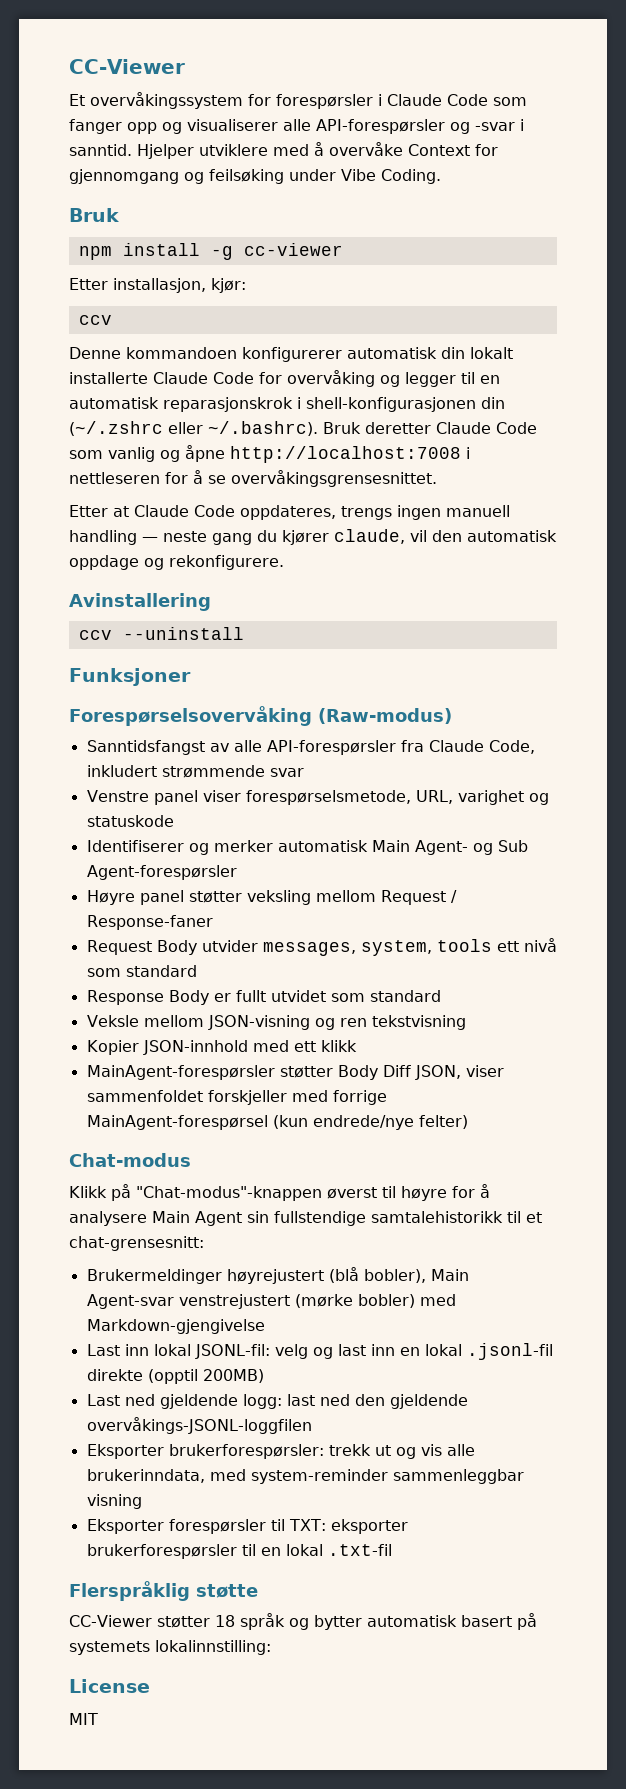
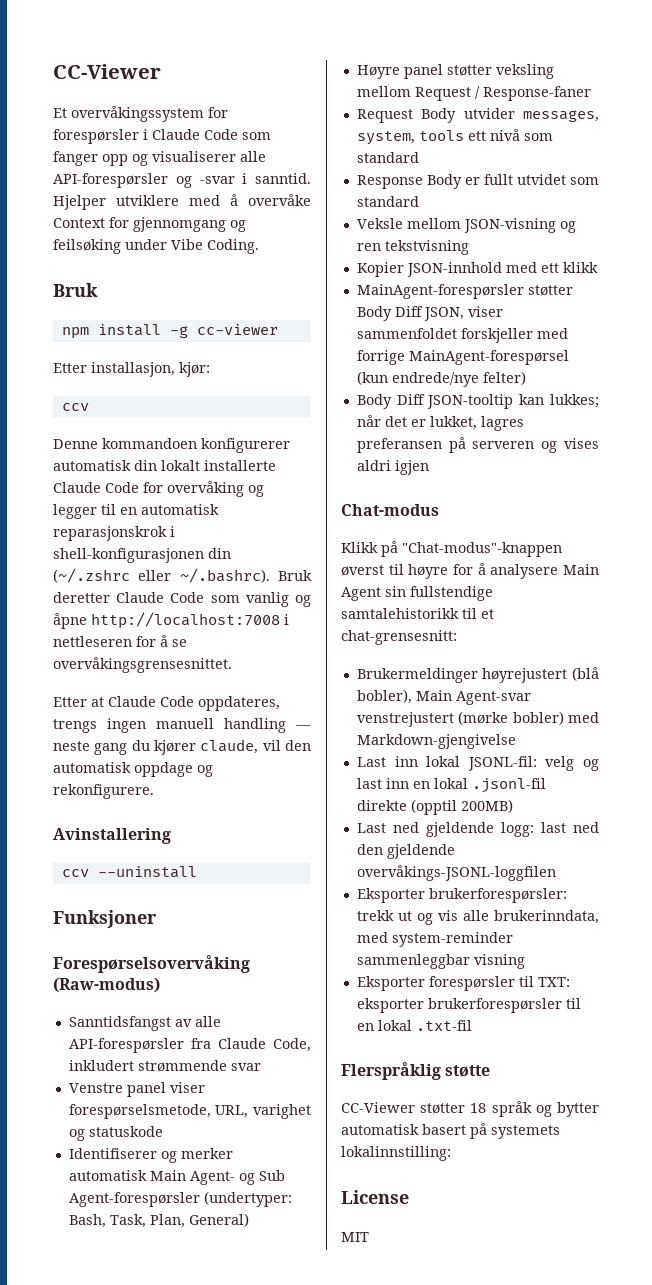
- Identifiserer og merker automatisk Main Agent- og Sub Agent-forespørsler
+ Identifiserer og merker automatisk Main Agent- og Sub Agent-forespørsler (undertyper: Bash, Task, Plan, General)
+ Body Diff JSON-tooltip kan lukkes; når det er lukket, lagres preferansen på serveren og vises aldri igjen

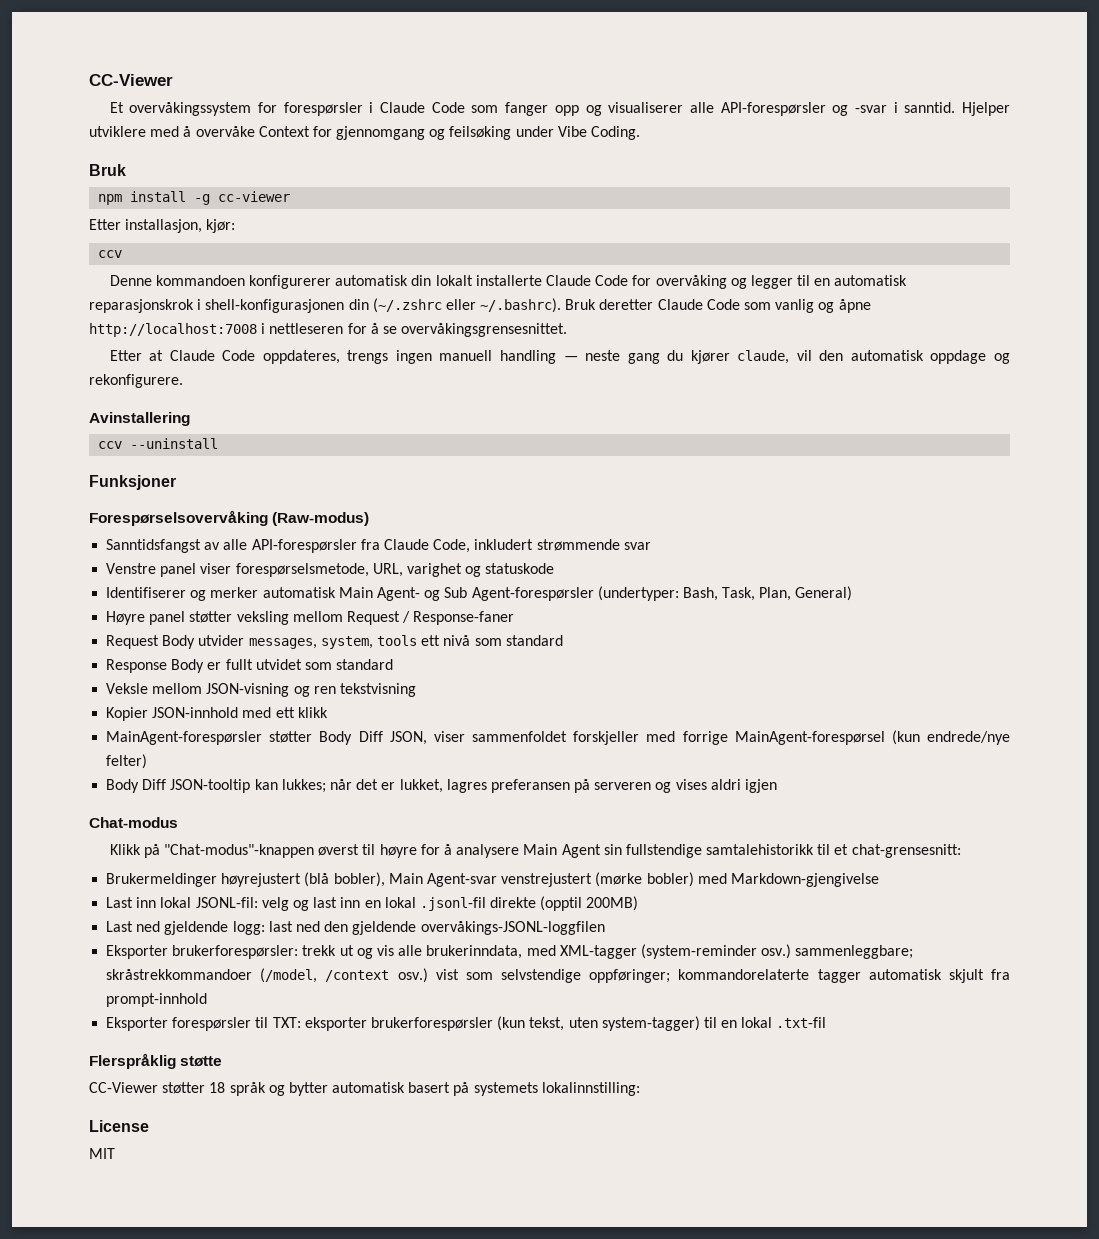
- Eksporter brukerforespørsler: trekk ut og vis alle brukerinndata, med system-reminder sammenleggbar visning
+ Eksporter brukerforespørsler: trekk ut og vis alle brukerinndata, med XML-tagger (system-reminder osv.) sammenleggbare; skråstrekkommandoer (/model, /context osv.) vist som selvstendige oppføringer; kommandorelaterte tagger automatisk skjult fra prompt-innhold
- Eksporter forespørsler til TXT: eksporter brukerforespørsler til en lokal .txt-fil
+ Eksporter forespørsler til TXT: eksporter brukerforespørsler (kun tekst, uten system-tagger) til en lokal .txt-fil

